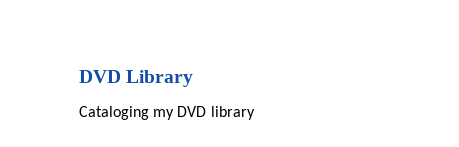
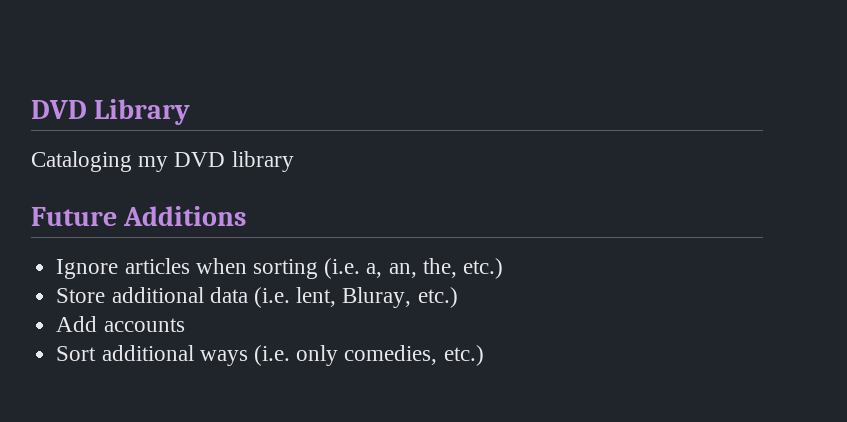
+ Future Additions
+ Ignore articles when sorting (i.e. a, an, the, etc.)
+ Store additional data (i.e. lent, Bluray, etc.)
+ Add accounts
+ Sort additional ways (i.e. only comedies, etc.)

